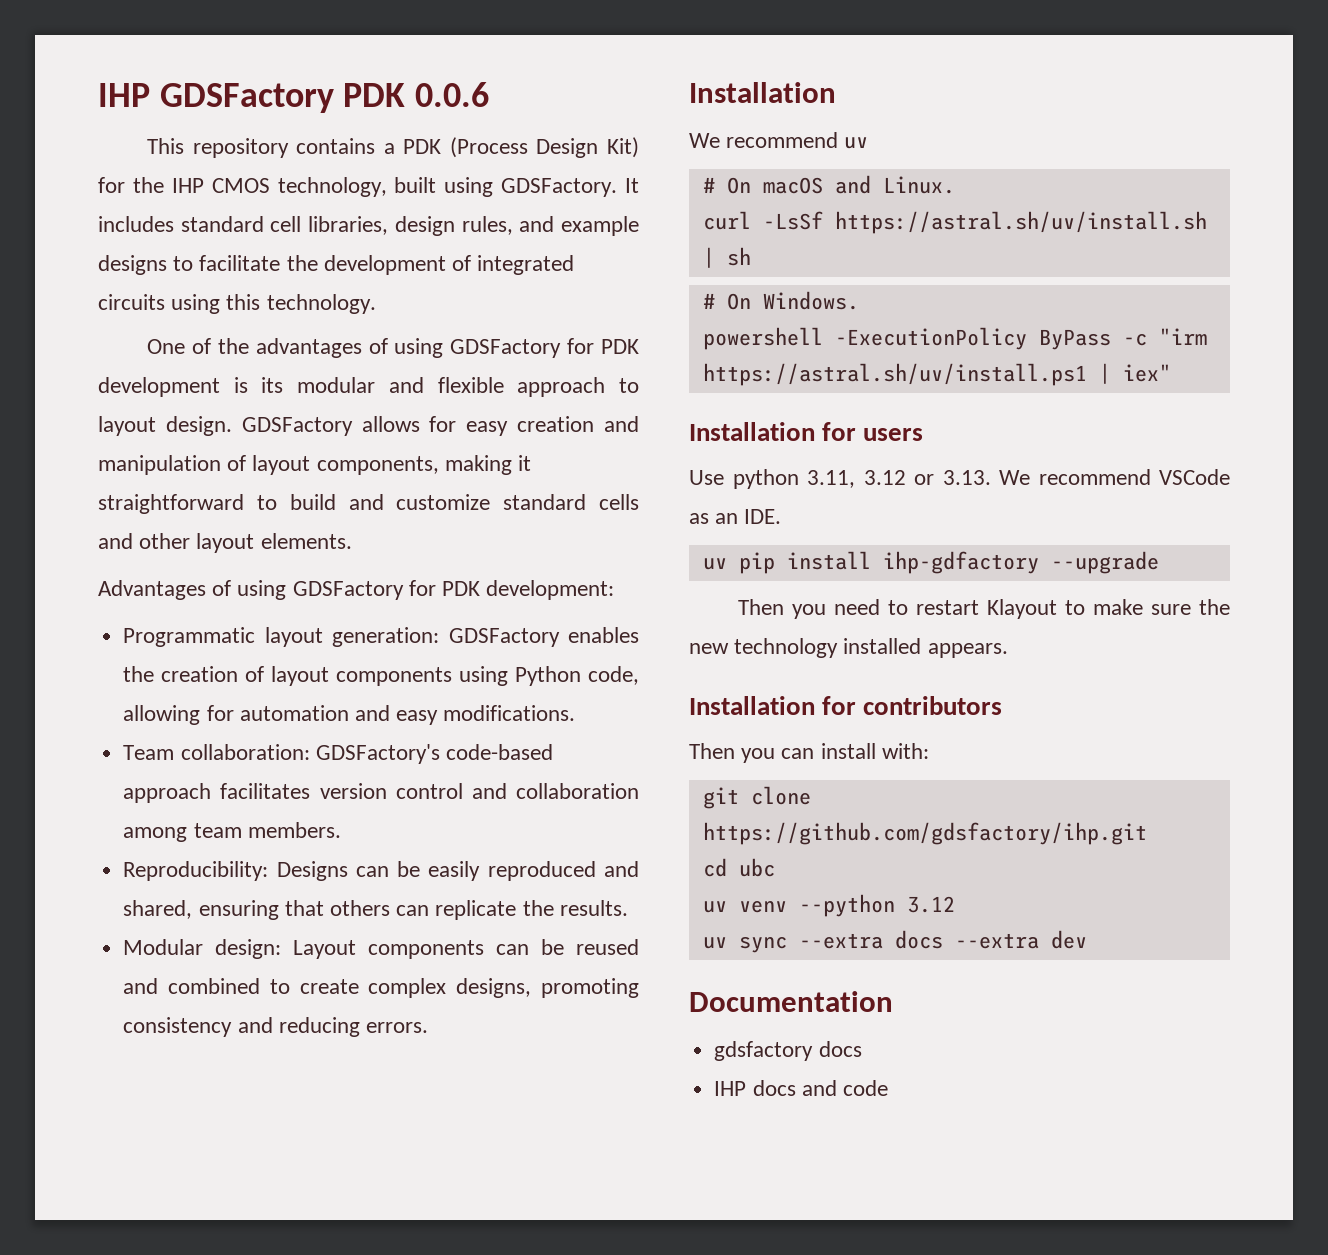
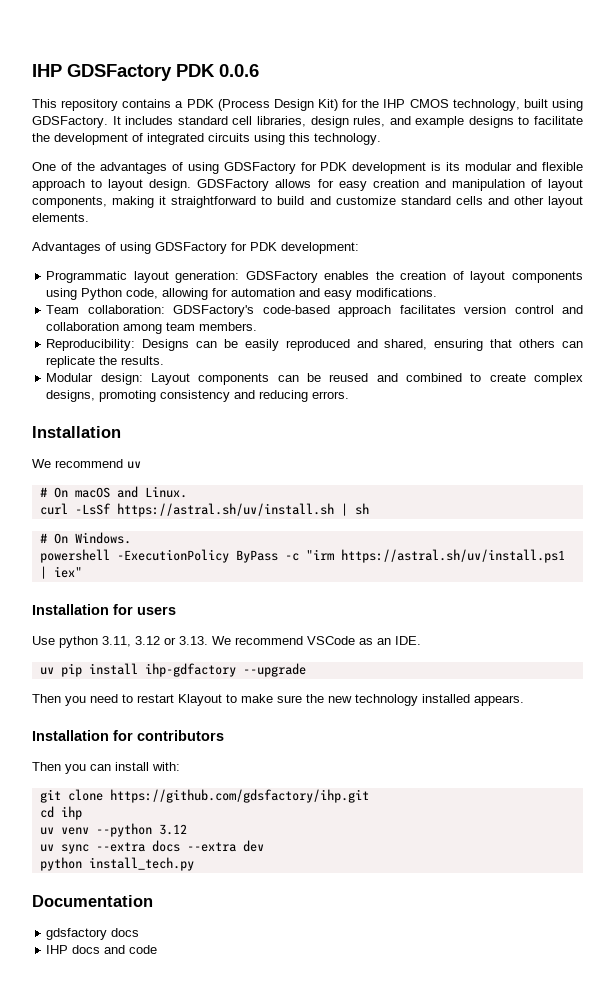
- cd ubc
+ cd ihp
+ python install_tech.py

